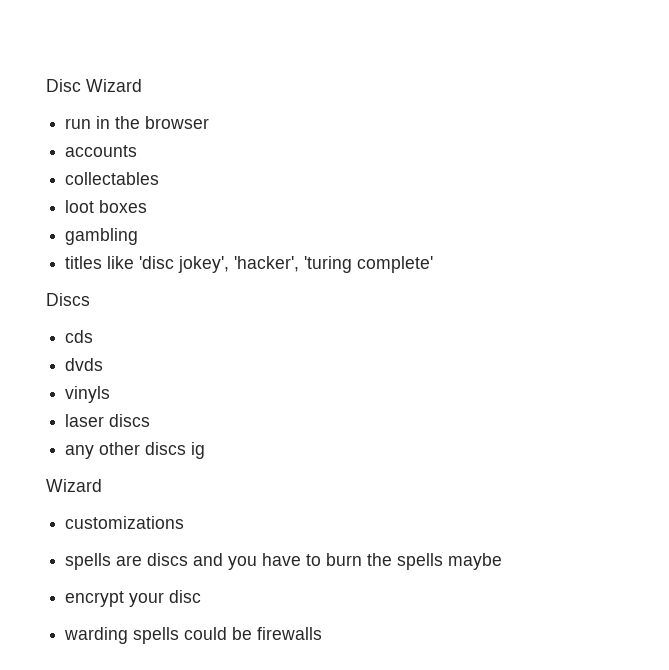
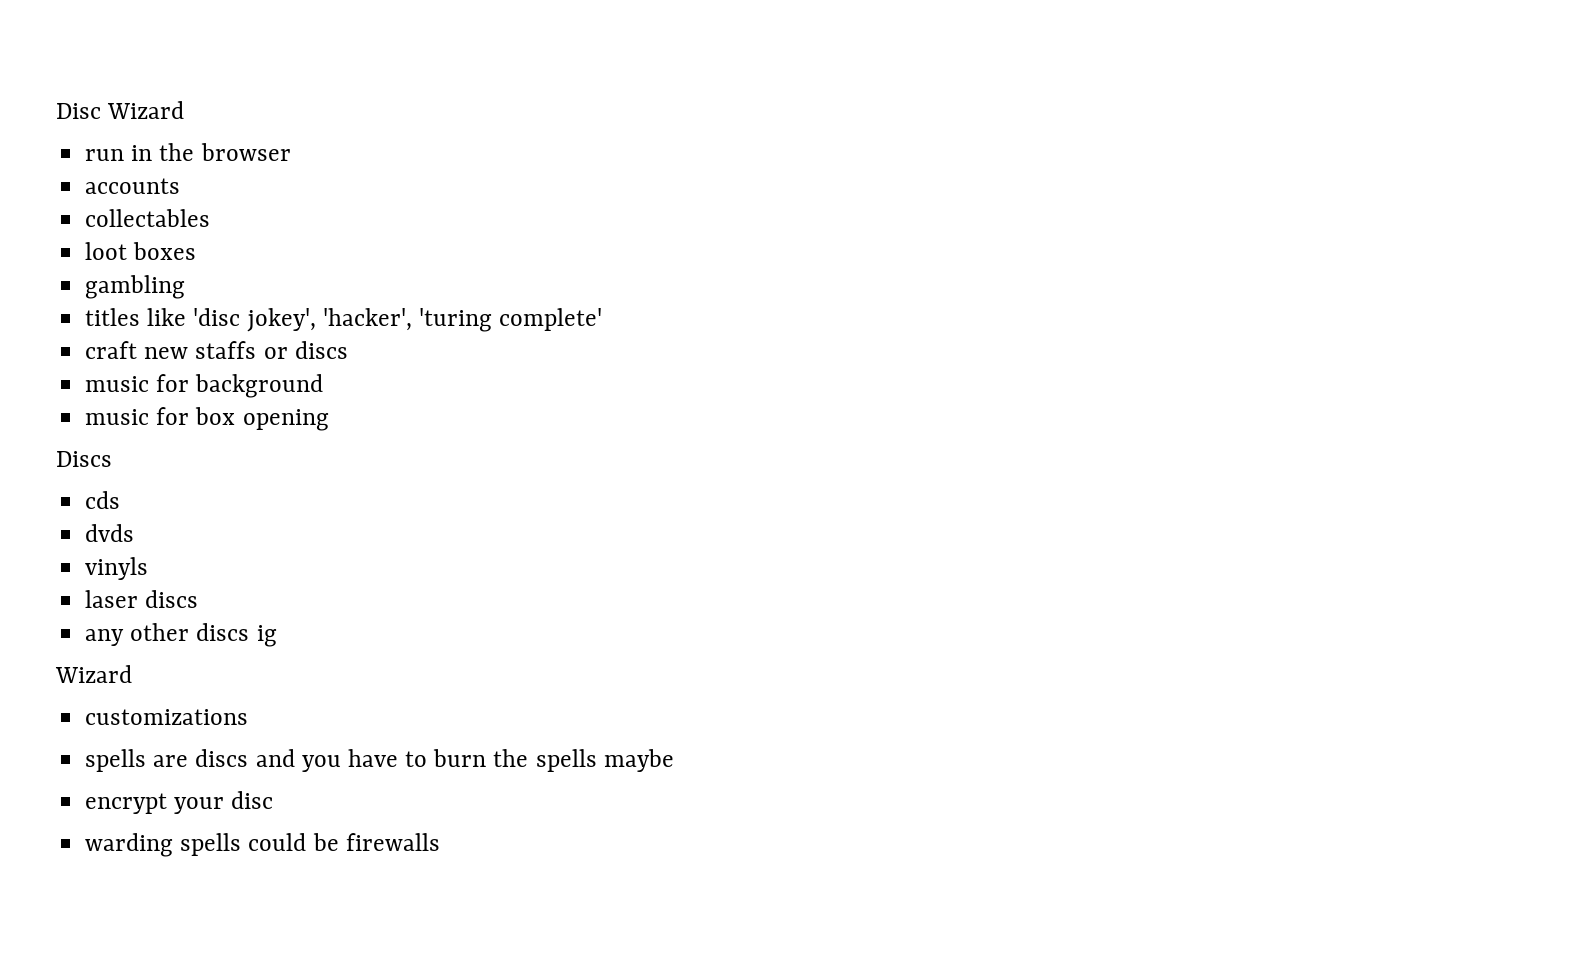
+ craft new staffs or discs
+ music for background
+ music for box opening

